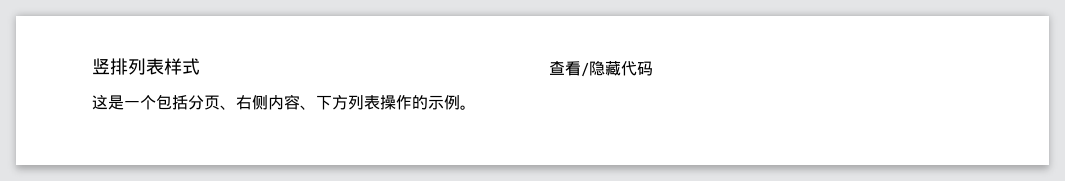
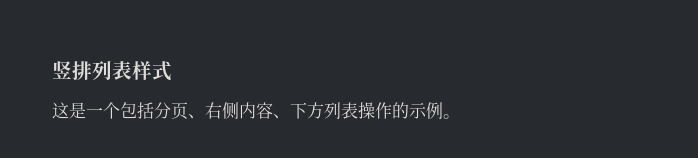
- 查看/隐藏代码

